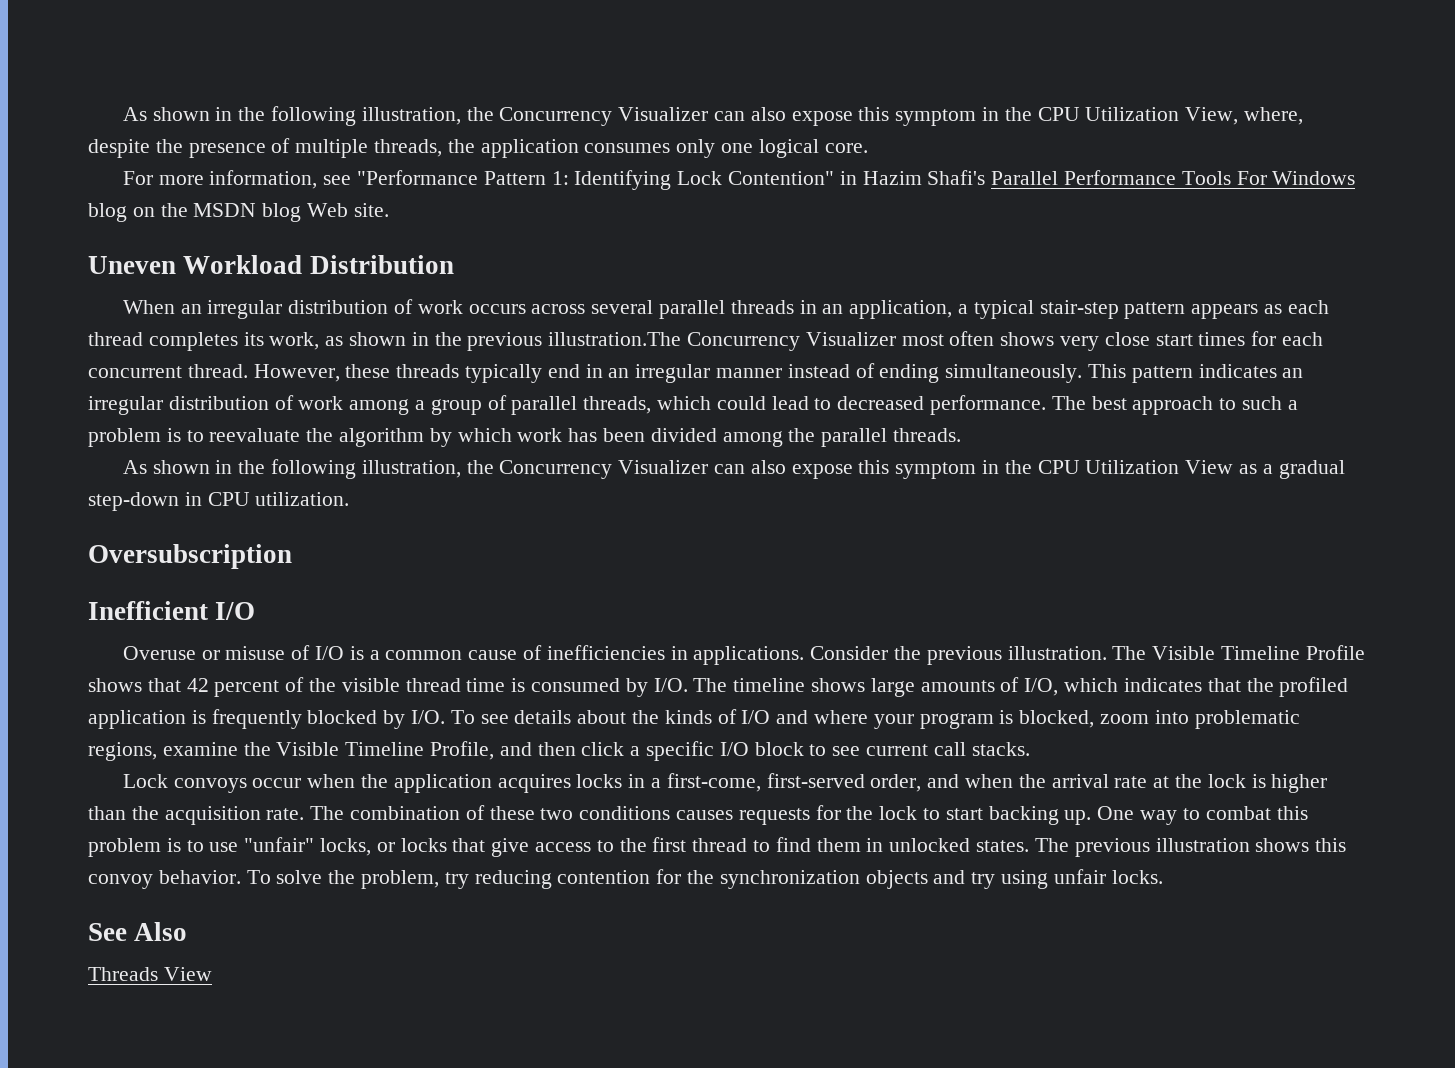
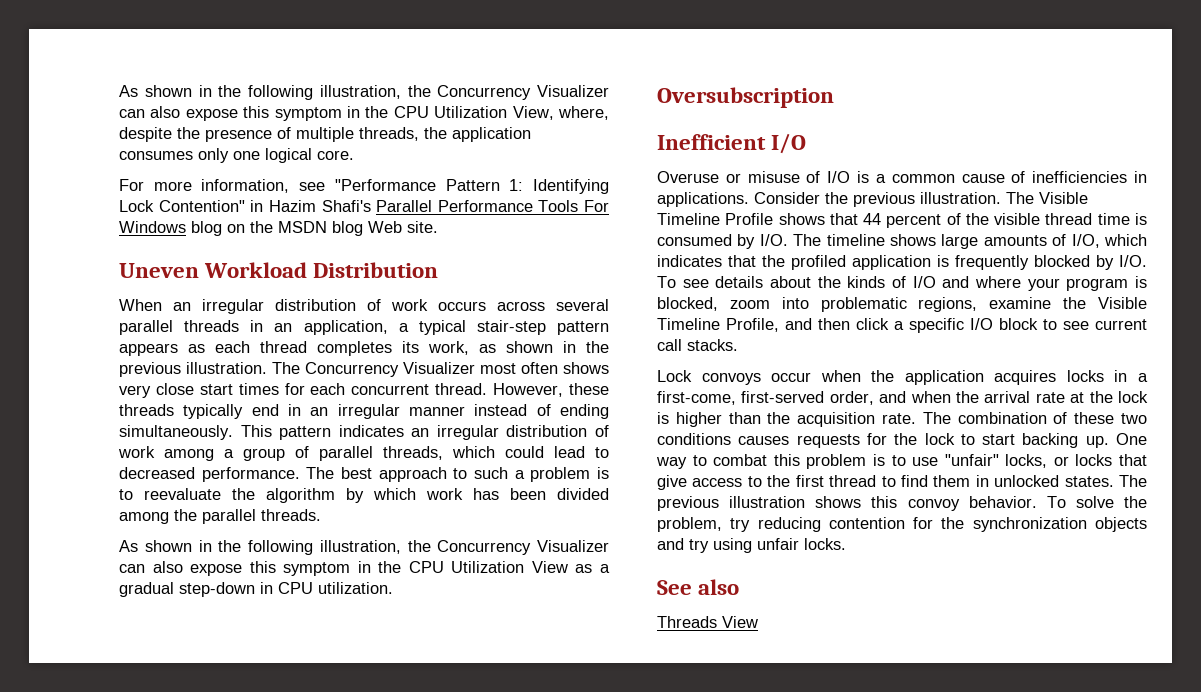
- When an irregular distribution of work occurs across several parallel threads in an application, a typical stair-step pattern appears as each thread completes its work, as shown in the previous illustration.The Concurrency Visualizer most often shows very close start times for each concurrent thread.
+ When an irregular distribution of work occurs across several parallel threads in an application, a typical stair-step pattern appears as each thread completes its work, as shown in the previous illustration. The Concurrency Visualizer most often shows very close start times for each concurrent thread.
- The Visible Timeline Profile shows that 42 percent of the visible thread time is consumed by I/O. The timeline shows large amounts of I/O, which indicates that the profiled application is frequently blocked by I/O. To see details about the kinds of I/O and where your program is blocked, zoom into problematic regions, examine the Visible Timeline Profile, and then click a specific I/O block to see current call stacks.
+ The Visible Timeline Profile shows that 44 percent of the visible thread time is consumed by I/O. The timeline shows large amounts of I/O, which indicates that the profiled application is frequently blocked by I/O. To see details about the kinds of I/O and where your program is blocked, zoom into problematic regions, examine the Visible Timeline Profile, and then click a specific I/O block to see current call stacks.
- See Also
+ See also

